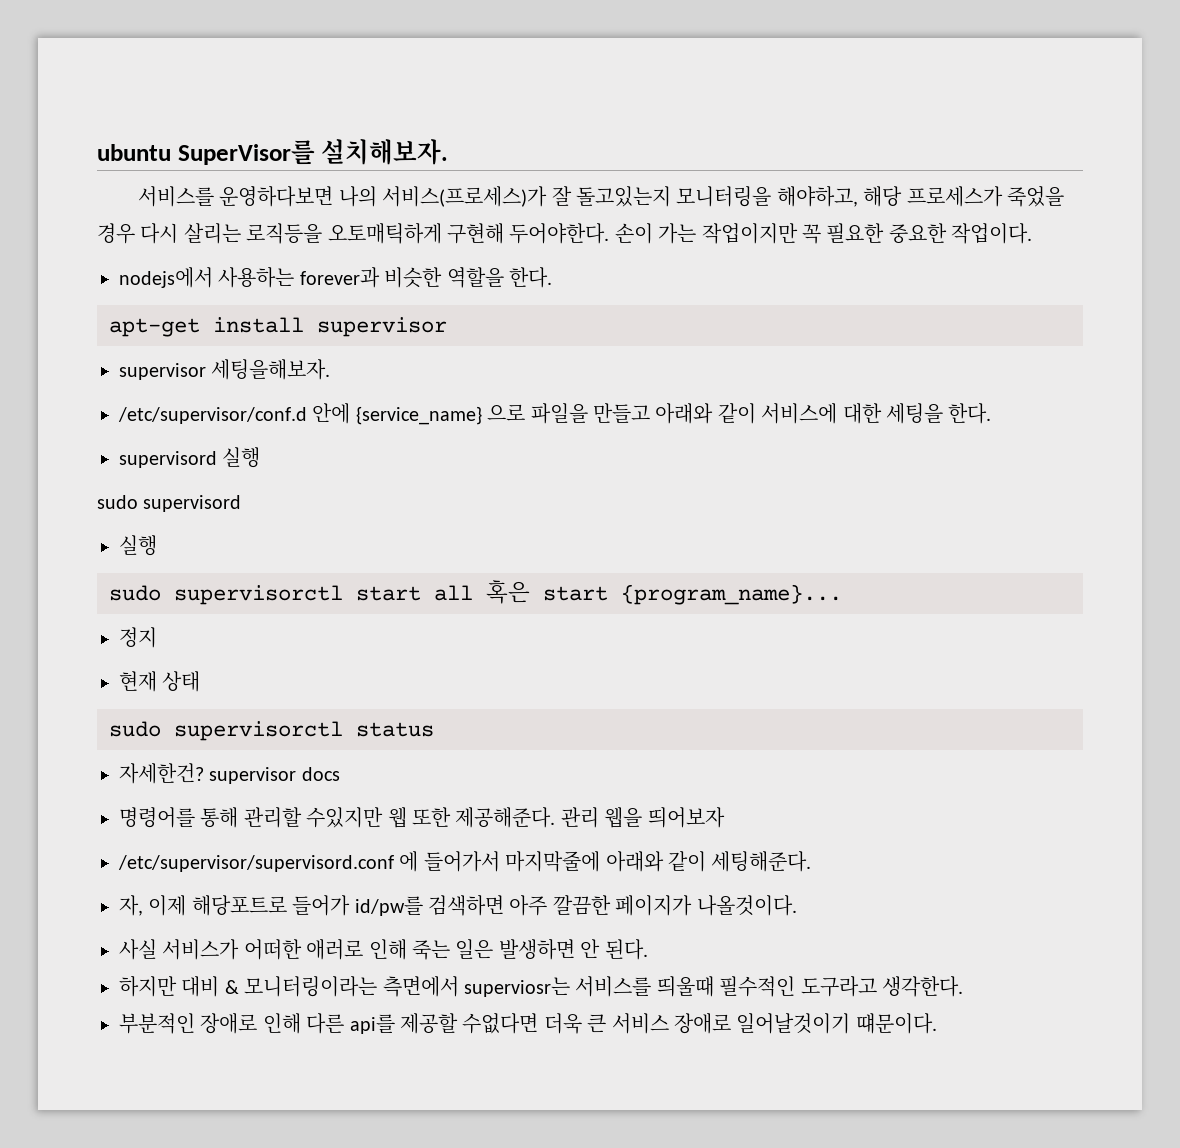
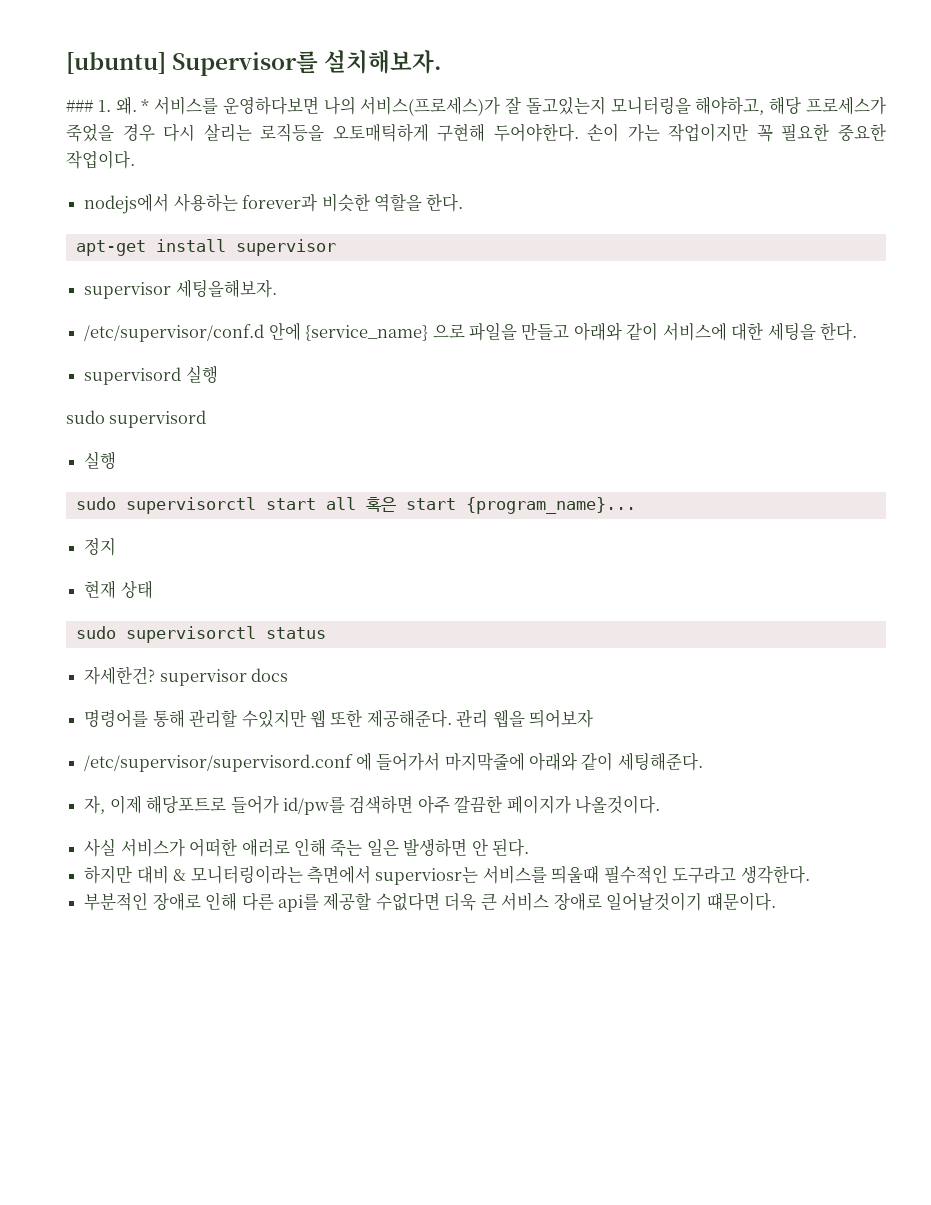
- ubuntu SuperVisor를 설치해보자.
+ [ubuntu] Supervisor를 설치해보자.
- 서비스를 운영하다보면 나의 서비스(프로세스)가 잘 돌고있는지 모니터링을 해야하고, 해당 프로세스가 죽었을 경우 다시 살리는 로직등을 오토매틱하게 구현해 두어야한다.
+ ### 1. 왜. * 서비스를 운영하다보면 나의 서비스(프로세스)가 잘 돌고있는지 모니터링을 해야하고, 해당 프로세스가 죽었을 경우 다시 살리는 로직등을 오토매틱하게 구현해 두어야한다.

